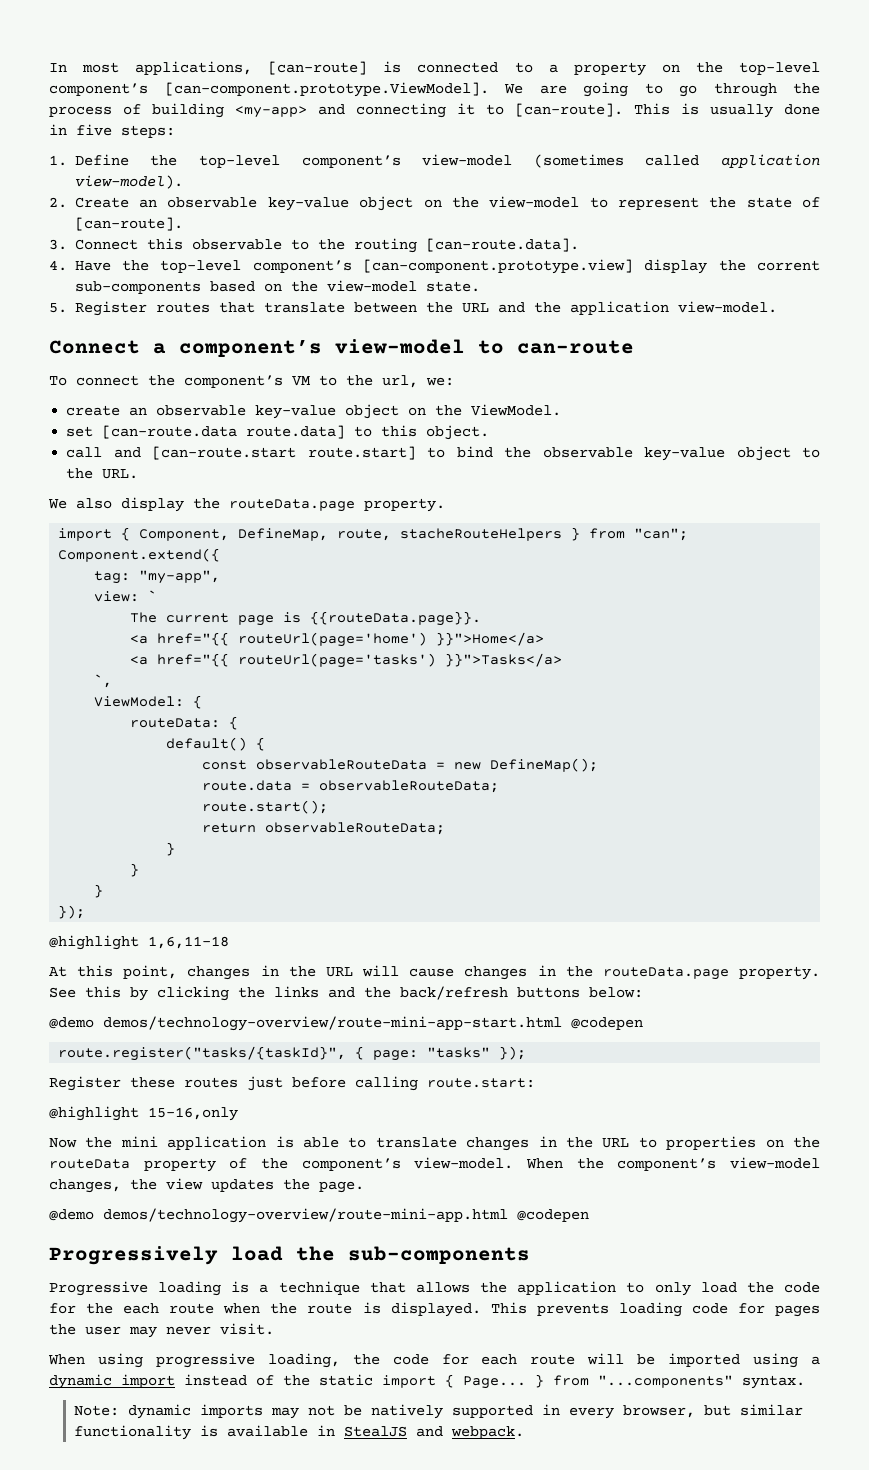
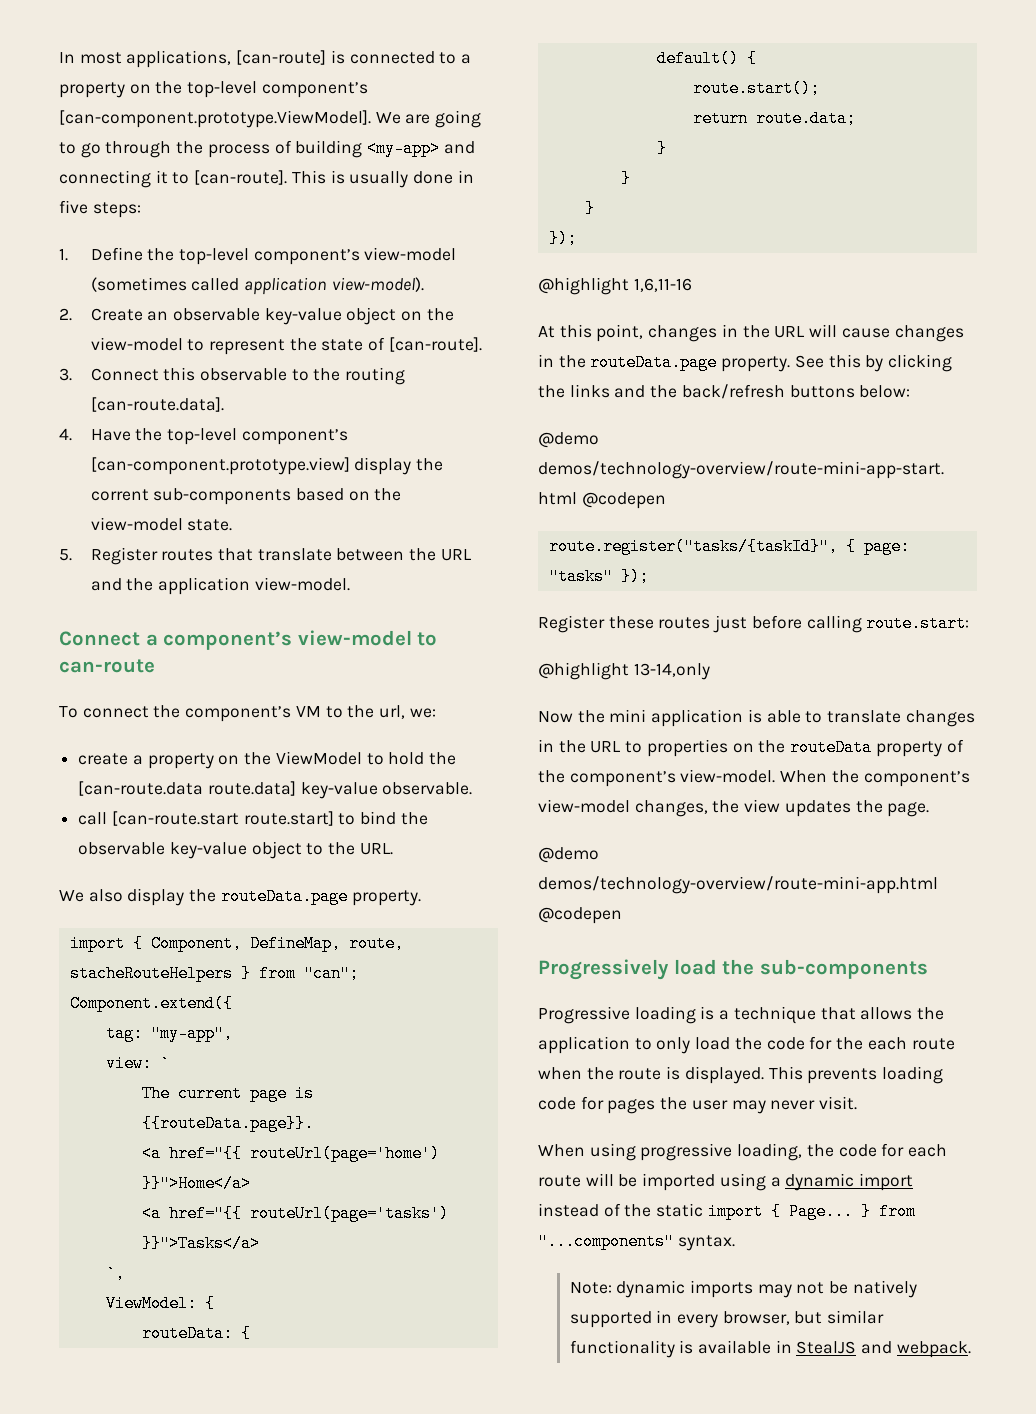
- create an observable key-value object on the ViewModel.
- set [can-route.data route.data] to this object.
+ create a property on the ViewModel to hold the [can-route.data route.data] key-value observable.
- call and [can-route.start route.start] to bind the observable key-value object to the URL.
+ call [can-route.start route.start] to bind the observable key-value object to the URL.
- const observableRouteData = new DefineMap();
- route.data = observableRouteData;
- return observableRouteData;
+ return route.data;
- @highlight 1,6,11-18
+ @highlight 1,6,11-16
- @highlight 15-16,only
+ @highlight 13-14,only

